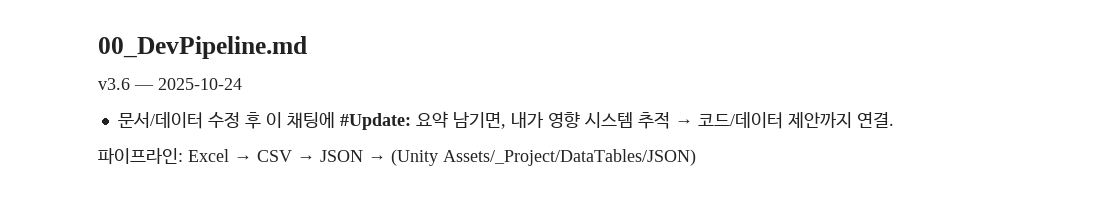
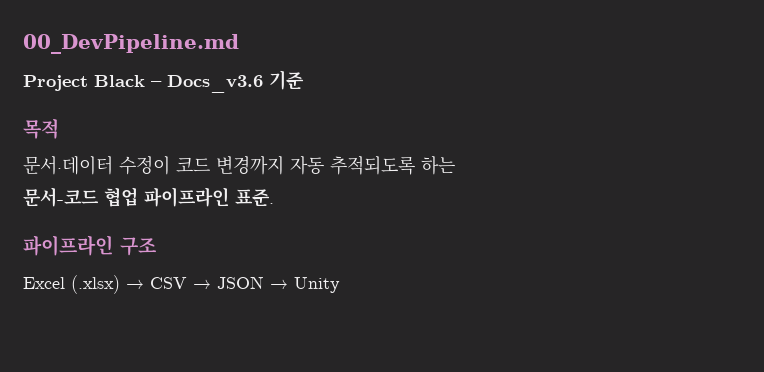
- v3.6 — 2025-10-24
- 문서/데이터 수정 후 이 채팅에 #Update: 요약 남기면, 내가 영향 시스템 추적 → 코드/데이터 제안까지 연결.
- 파이프라인: Excel → CSV → JSON → (Unity Assets/_Project/DataTables/JSON)
+ Project Black – Docs_v3.6 기준
+ 목적
+ 문서·데이터 수정이 코드 변경까지 자동 추적되도록 하는
+ 문서-코드 협업 파이프라인 표준.
+ 파이프라인 구조
+ Excel (.xlsx) → CSV → JSON → Unity

